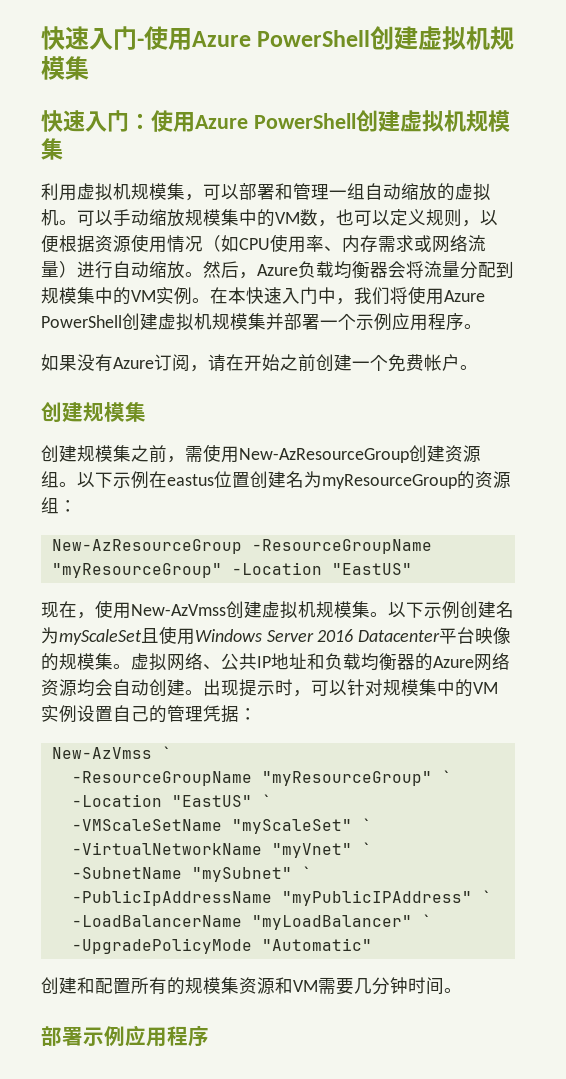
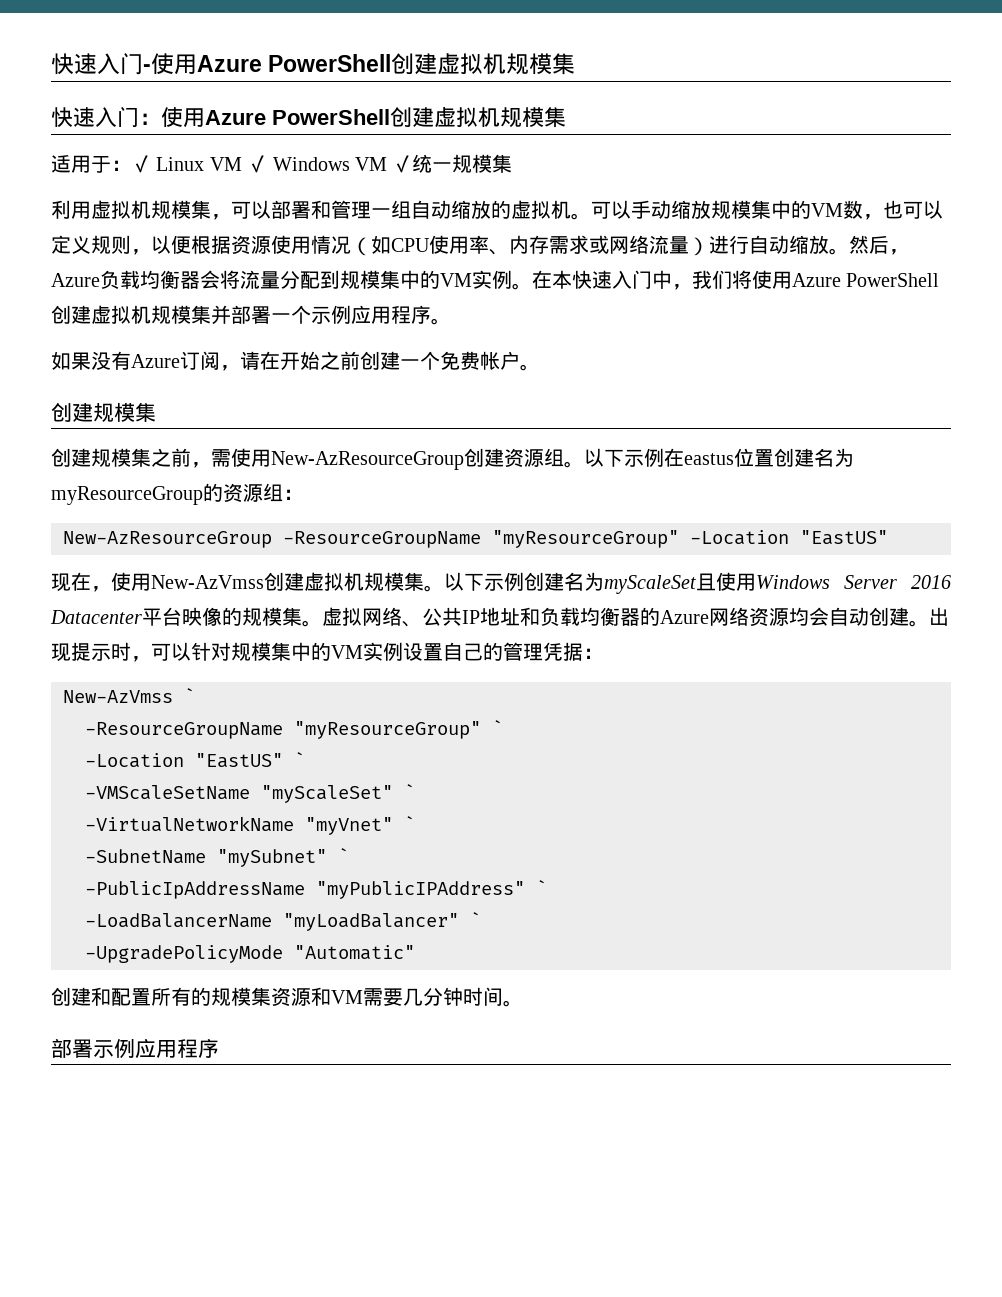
+ 适用于：✓ Linux VM ✓ Windows VM ✓统一规模集

